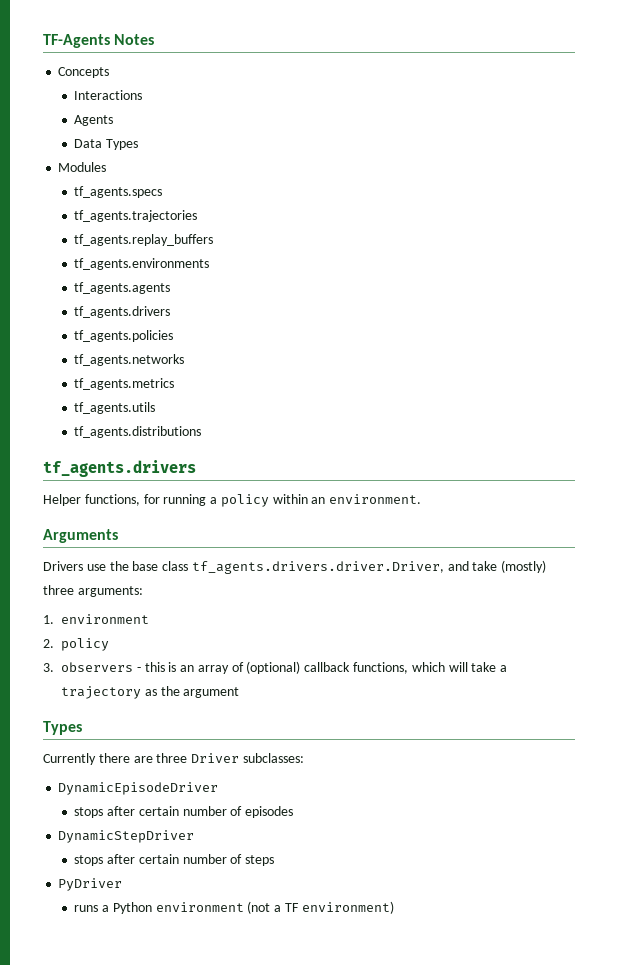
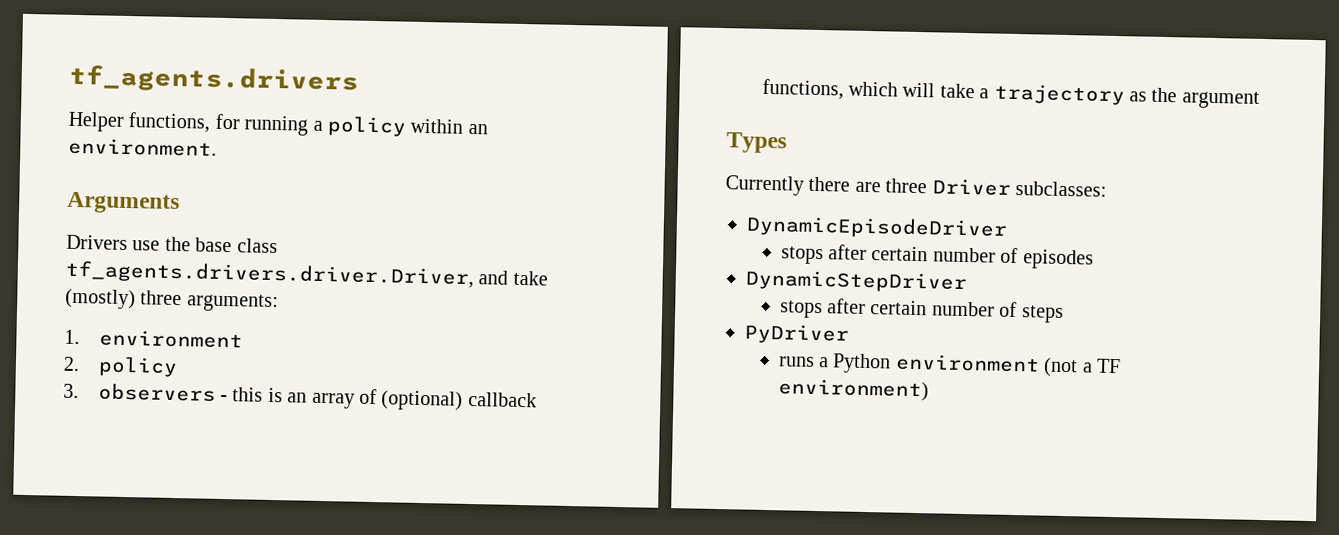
- TF-Agents Notes
- Concepts
- Interactions
- Agents
- Data Types
- Modules
- tf_agents.specs
- tf_agents.trajectories
- tf_agents.replay_buffers
- tf_agents.environments
- tf_agents.agents
- tf_agents.drivers
- tf_agents.policies
- tf_agents.networks
- tf_agents.metrics
- tf_agents.utils
- tf_agents.distributions

